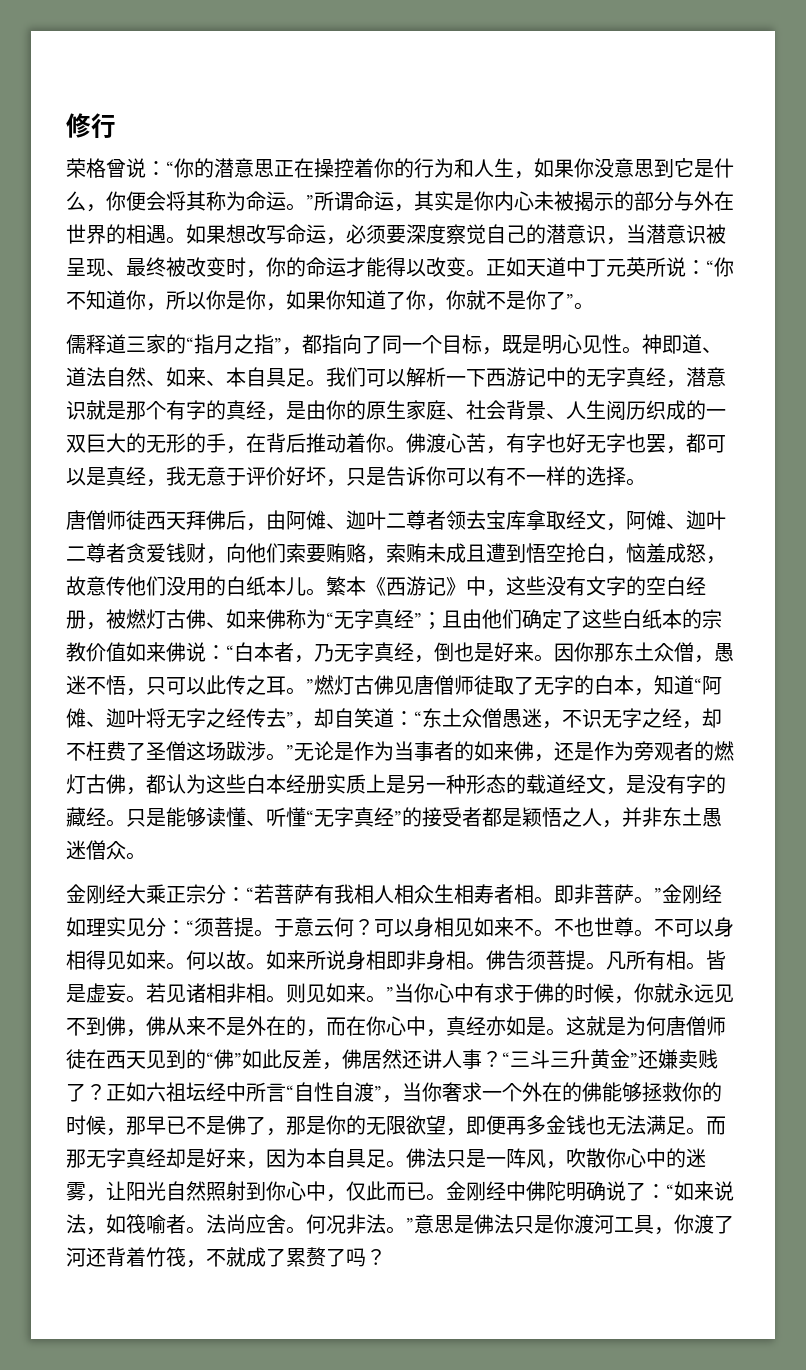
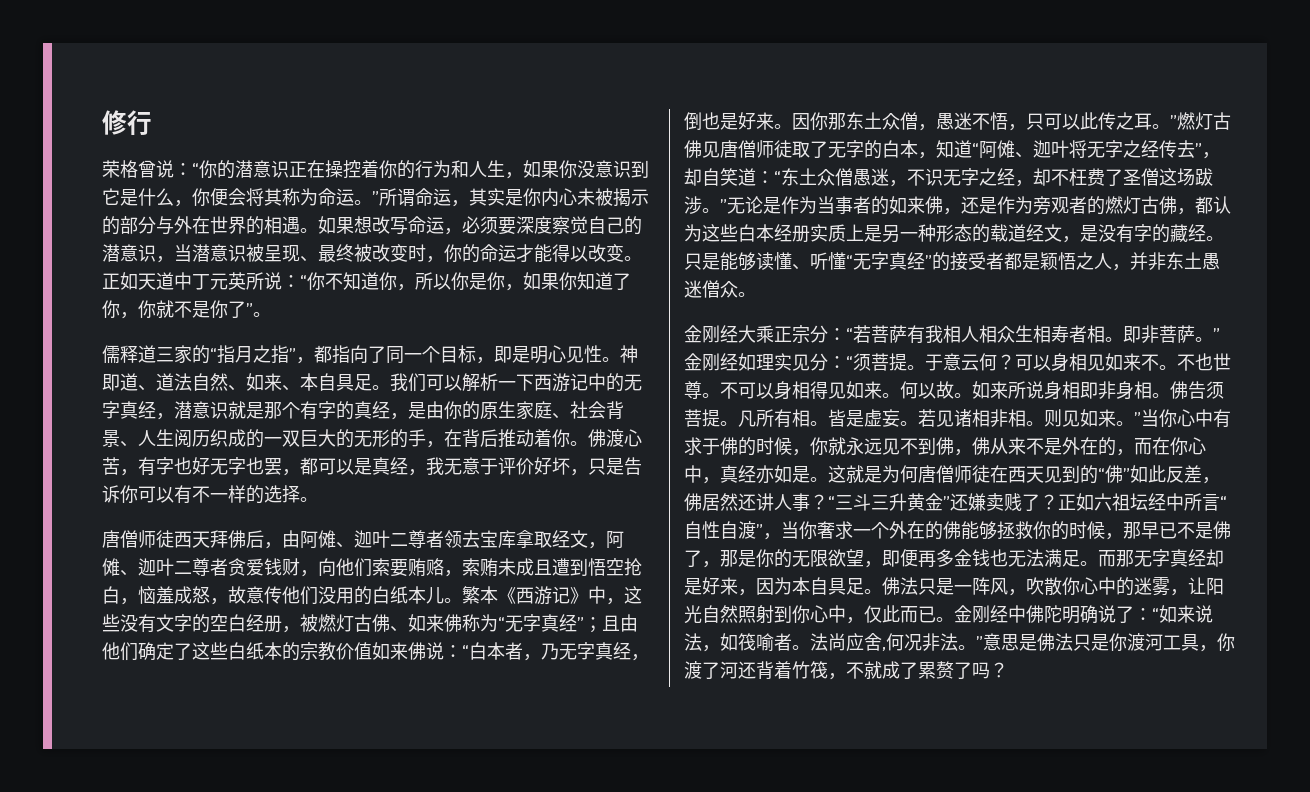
- 荣格曾说：“你的潜意思正在操控着你的行为和人生，如果你没意思到它是什么，你便会将其称为命运。”所谓命运，其实是你内心未被揭示的部分与外在世界的相遇。
+ 荣格曾说：“你的潜意识正在操控着你的行为和人生，如果你没意识到它是什么，你便会将其称为命运。”所谓命运，其实是你内心未被揭示的部分与外在世界的相遇。
- 儒释道三家的“指月之指”，都指向了同一个目标，既是明心见性。
+ 儒释道三家的“指月之指”，都指向了同一个目标，即是明心见性。
- 法尚应舍。何况非法。”意思是佛法只是你渡河工具，你渡了河还背着竹筏，不就成了累赘了吗？
+ 法尚应舍,何况非法。”意思是佛法只是你渡河工具，你渡了河还背着竹筏，不就成了累赘了吗？

